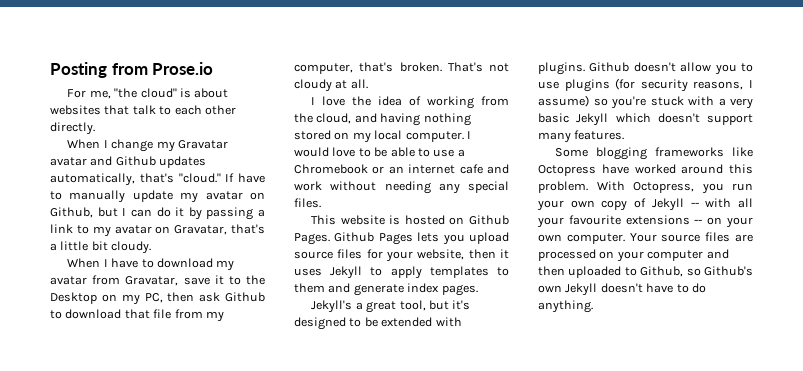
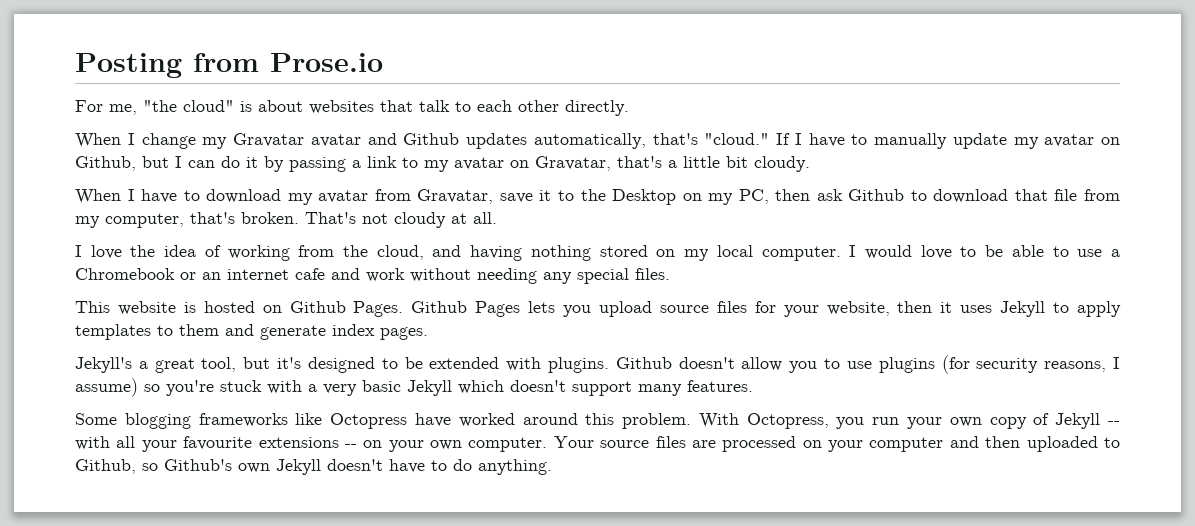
- If have to manually update my avatar on Github, but I can do it by passing a link to my avatar on Gravatar, that's a little bit cloudy.
+ If I have to manually update my avatar on Github, but I can do it by passing a link to my avatar on Gravatar, that's a little bit cloudy.

